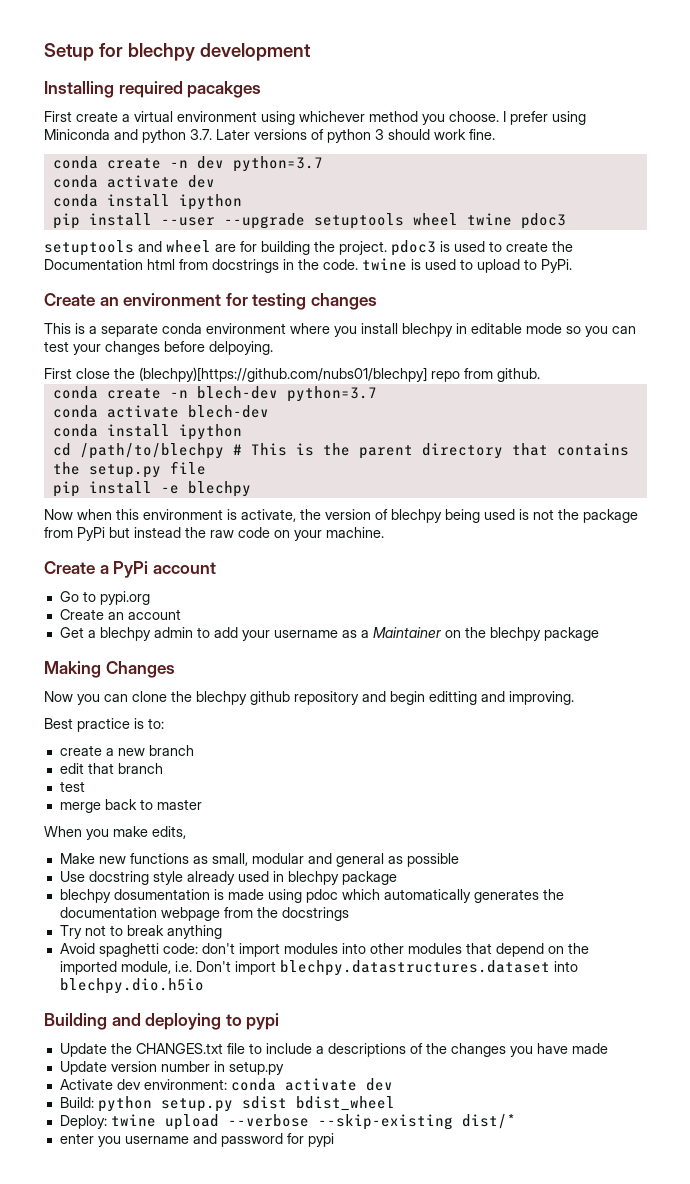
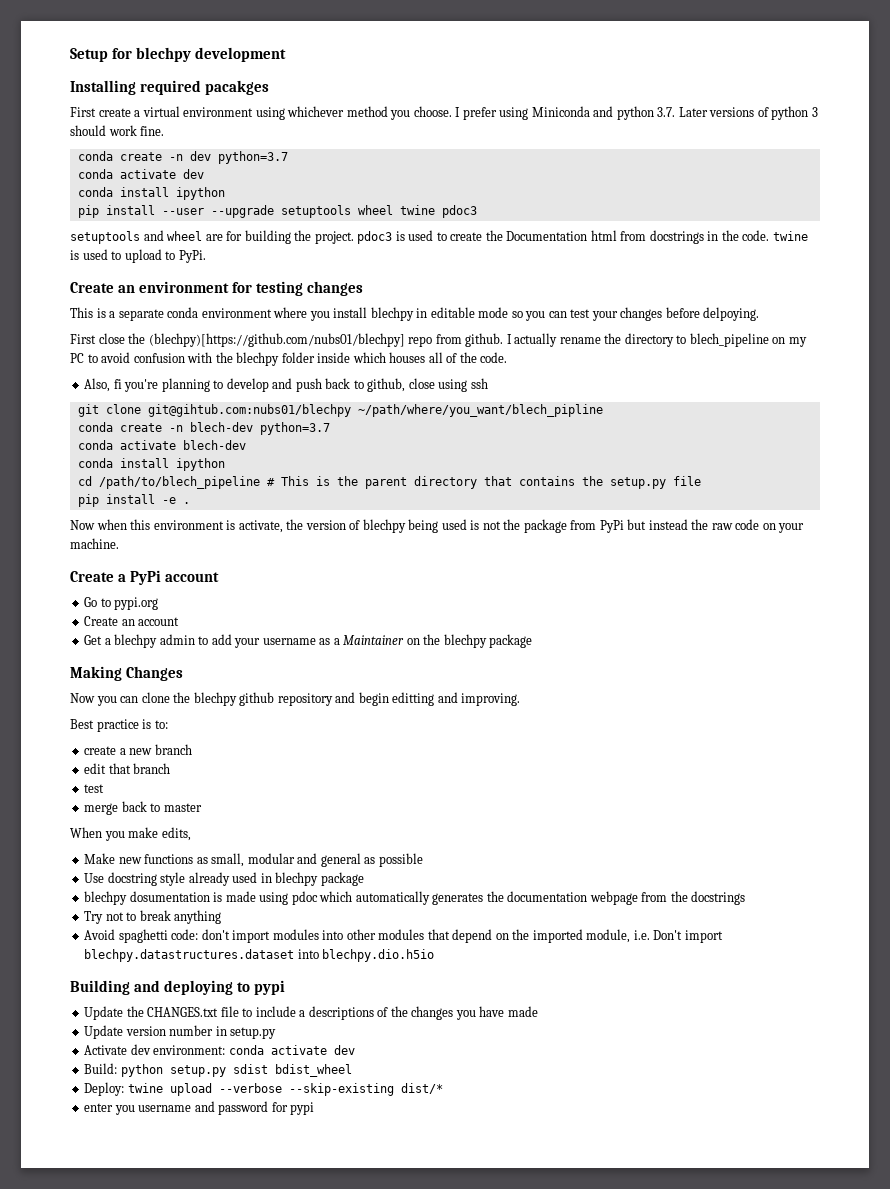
+ I actually rename the directory to blech_pipeline on my PC to avoid confusion with the blechpy folder inside which houses all of the code.
+ Also, fi you're planning to develop and push back to github, close using ssh
+ git clone git@gihtub.com:nubs01/blechpy ~/path/where/you_want/blech_pipline
- cd /path/to/blechpy # This is the parent directory that contains the setup.py file
+ cd /path/to/blech_pipeline # This is the parent directory that contains the setup.py file
- pip install -e blechpy
+ pip install -e .

